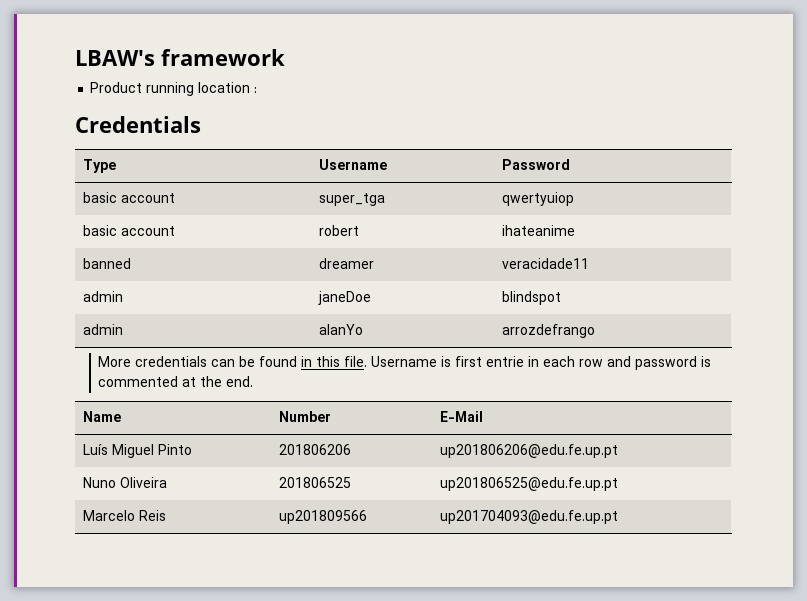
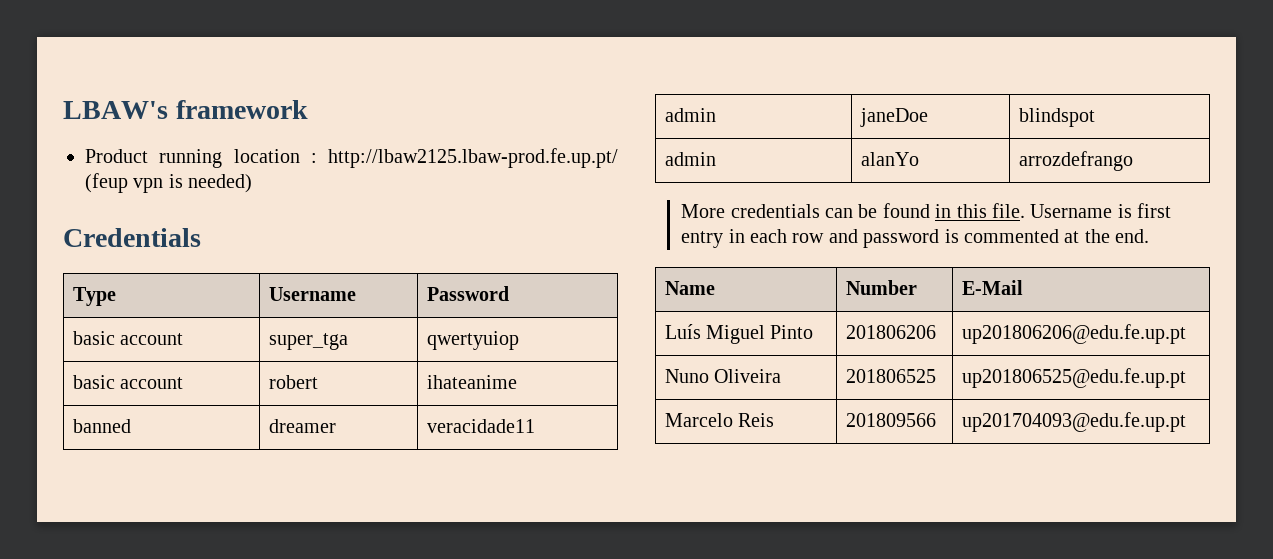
- Product running location :
+ Product running location : http://lbaw2125.lbaw-prod.fe.up.pt/ (feup vpn is needed)
- Username is first entrie in each row and password is commented at the end.
+ Username is first entry in each row and password is commented at the end.
- Marcelo Reis | up201809566 | up201704093@edu.fe.up.pt
+ Marcelo Reis | 201809566 | up201704093@edu.fe.up.pt

